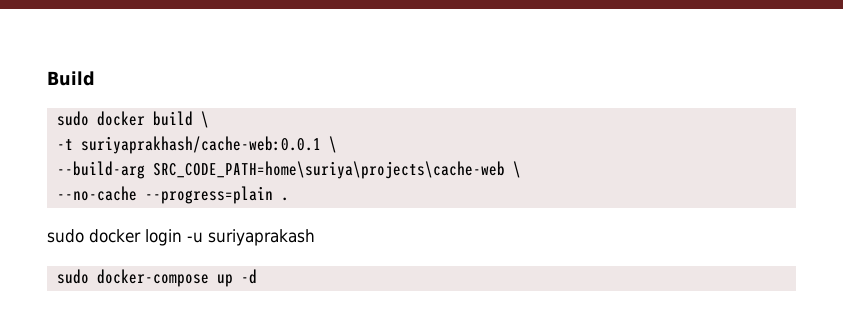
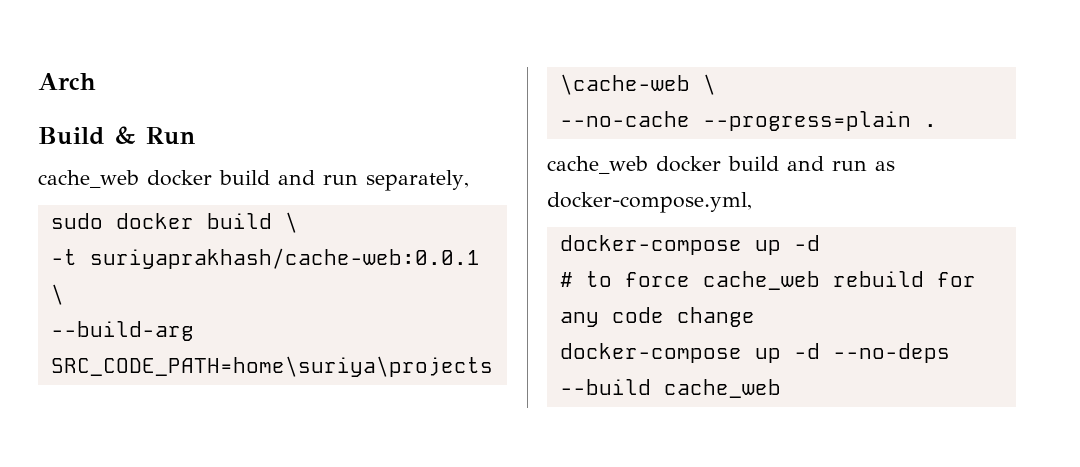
+ Arch
- Build
+ Build & Run
+ cache_web docker build and run separately,
- sudo docker login -u suriyaprakash
- sudo docker-compose up -d
+ cache_web docker build and run as docker-compose.yml,
+ docker-compose up -d
+ # to force cache_web rebuild for any code change
+ docker-compose up -d --no-deps --build cache_web

